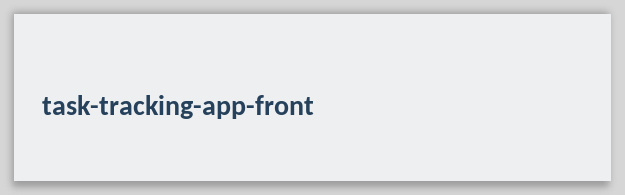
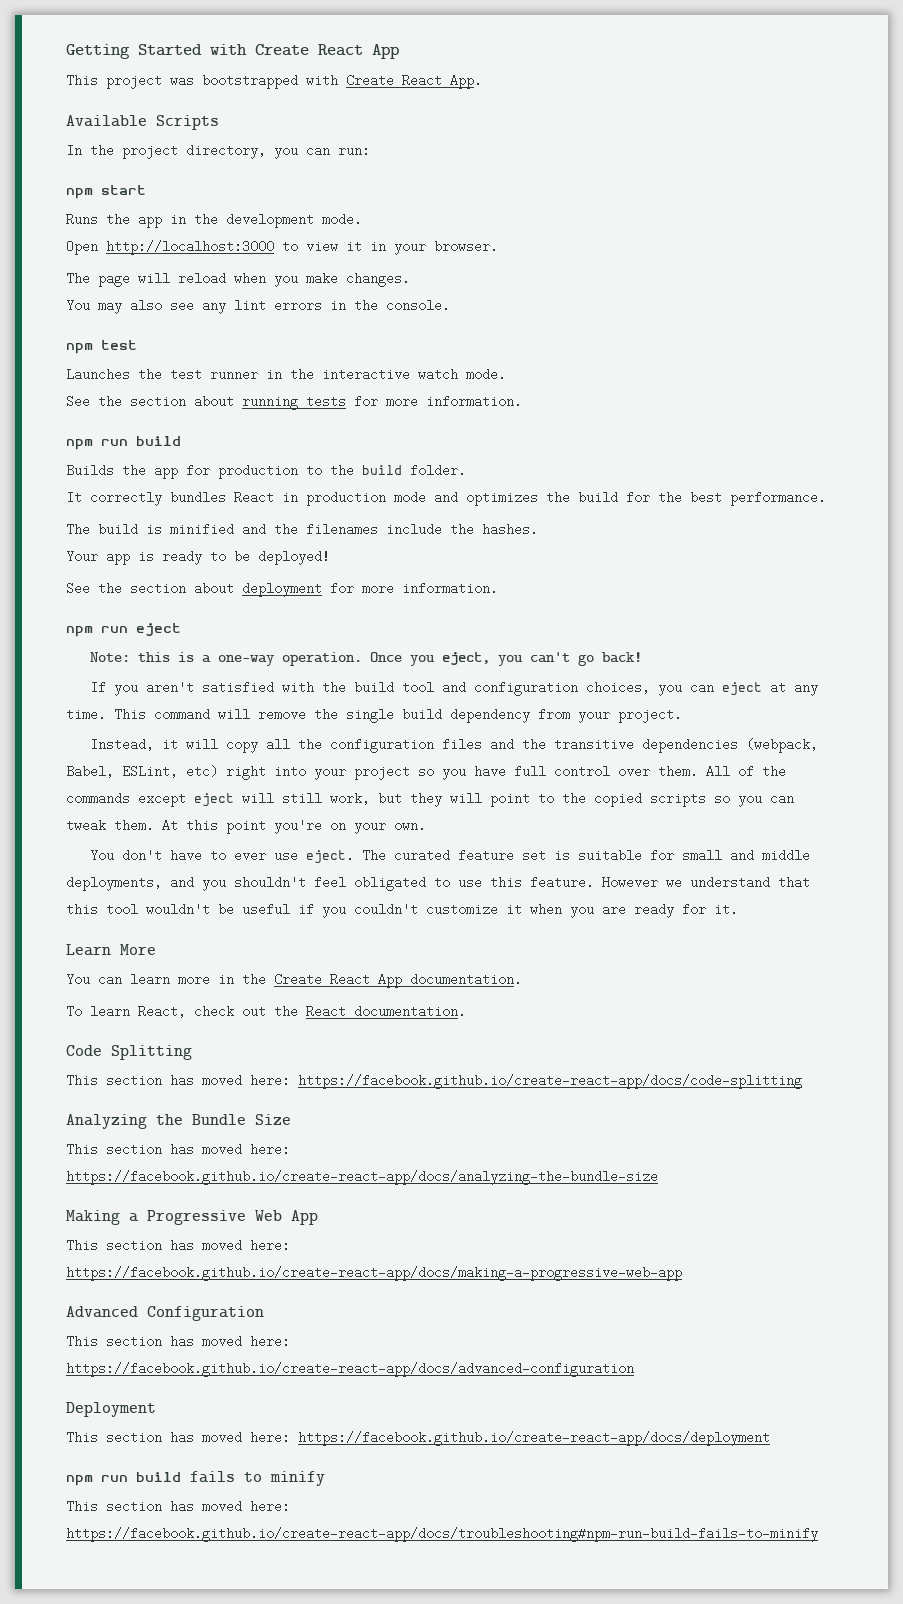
- task-tracking-app-front
+ Getting Started with Create React App
+ This project was bootstrapped with Create React App.
+ Available Scripts
+ In the project directory, you can run:
+ npm start
+ Runs the app in the development mode.
+ Open http://localhost:3000 to view it in your browser.
+ The page will reload when you make changes.
+ You may also see any lint errors in the console.
+ npm test
+ Launches the test runner in the interactive watch mode.
+ See the section about running tests for more information.
+ npm run build
+ Builds the app for production to the build folder.
+ It correctly bundles React in production mode and optimizes the build for the best performance.
+ The build is minified and the filenames include the hashes.
+ Your app is ready to be deployed!
+ See the section about deployment for more information.
+ npm run eject
+ Note: this is a one-way operation. Once you eject, you can't go back!
+ If you aren't satisfied with the build tool and configuration choices, you can eject at any time. This command will remove the single build dependency from your project.
+ Instead, it will copy all the configuration files and the transitive dependencies (webpack, Babel, ESLint, etc) right into your project so you have full control over them. All of the commands except eject will still work, but they will point to the copied scripts so you can tweak them. At this point you're on your own.
+ You don't have to ever use eject. The curated feature set is suitable for small and middle deployments, and you shouldn't feel obligated to use this feature. However we understand that this tool wouldn't be useful if you couldn't customize it when you are ready for it.
+ Learn More
+ You can learn more in the Create React App documentation.
+ To learn React, check out the React documentation.
+ Code Splitting
+ This section has moved here: https://facebook.github.io/create-react-app/docs/code-splitting
+ Analyzing the Bundle Size
+ This section has moved here: https://facebook.github.io/create-react-app/docs/analyzing-the-bundle-size
+ Making a Progressive Web App
+ This section has moved here: https://facebook.github.io/create-react-app/docs/making-a-progressive-web-app
+ Advanced Configuration
+ This section has moved here: https://facebook.github.io/create-react-app/docs/advanced-configuration
+ Deployment
+ This section has moved here: https://facebook.github.io/create-react-app/docs/deployment
+ npm run build fails to minify
+ This section has moved here: https://facebook.github.io/create-react-app/docs/troubleshooting#npm-run-build-fails-to-minify

